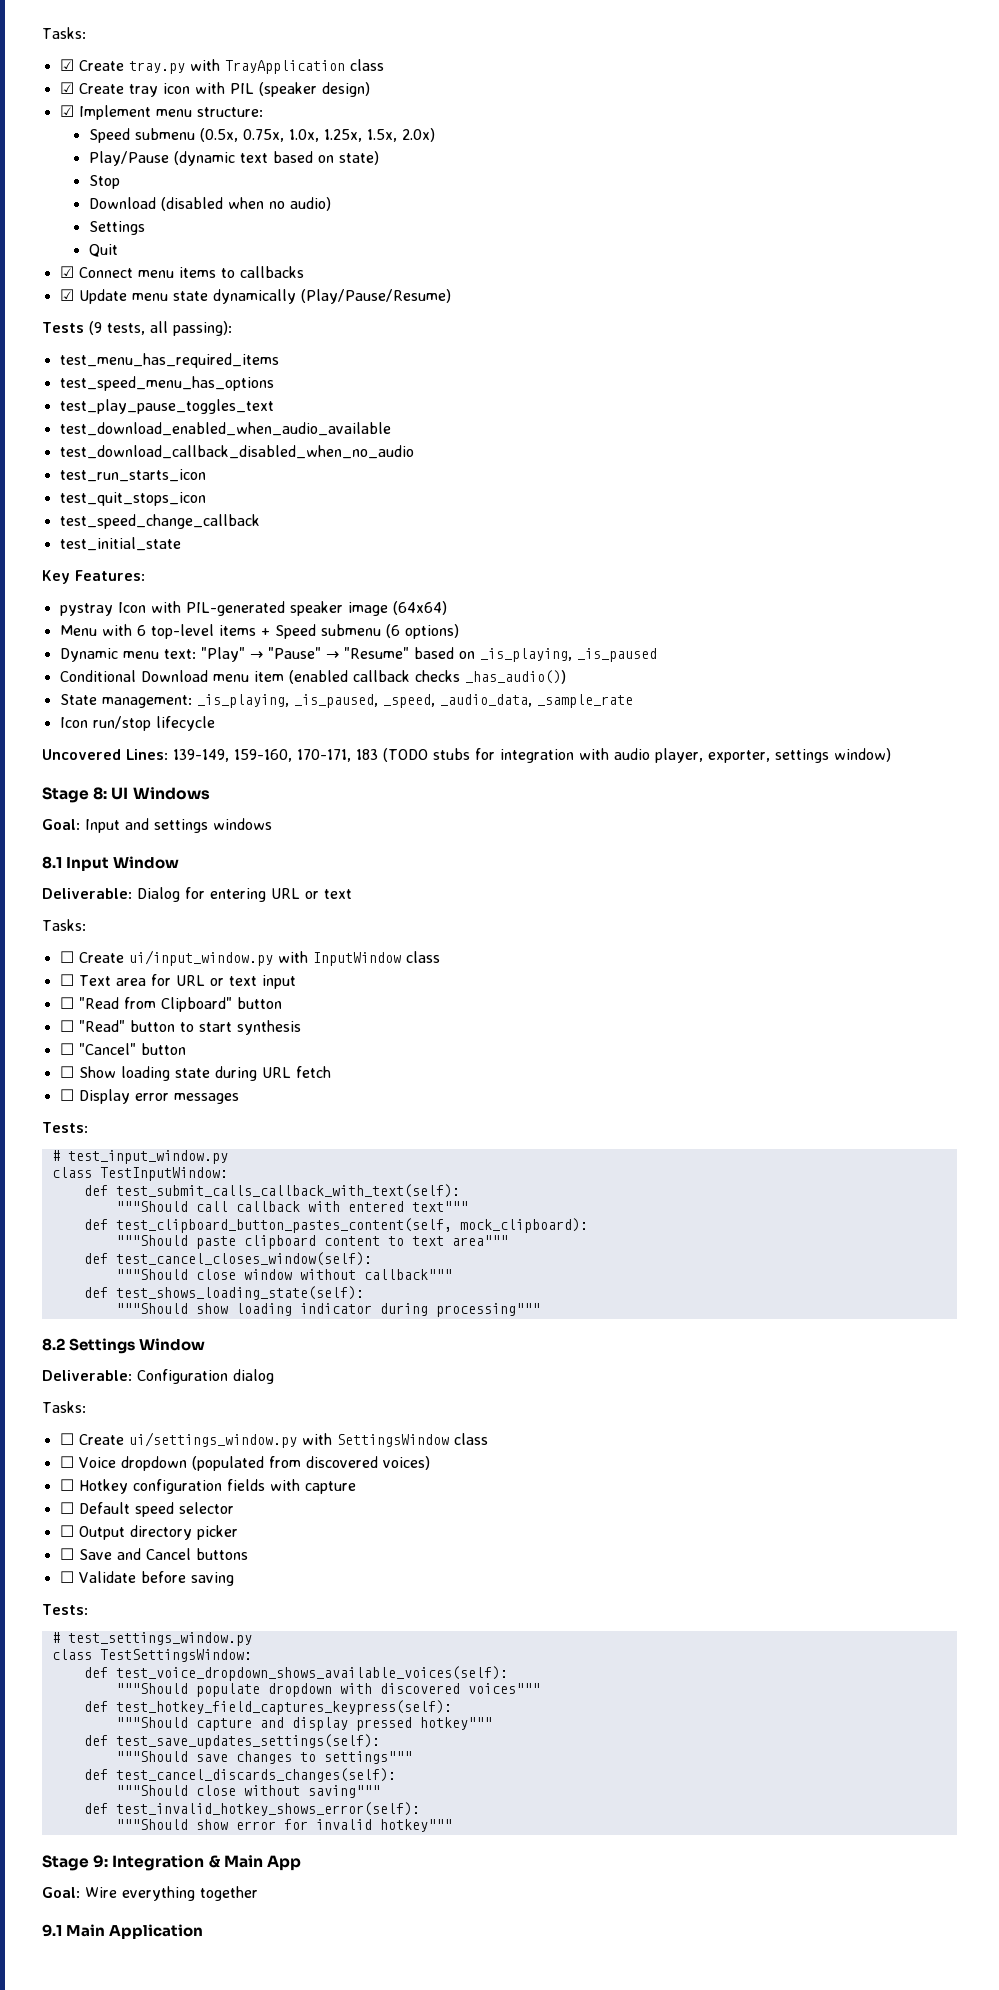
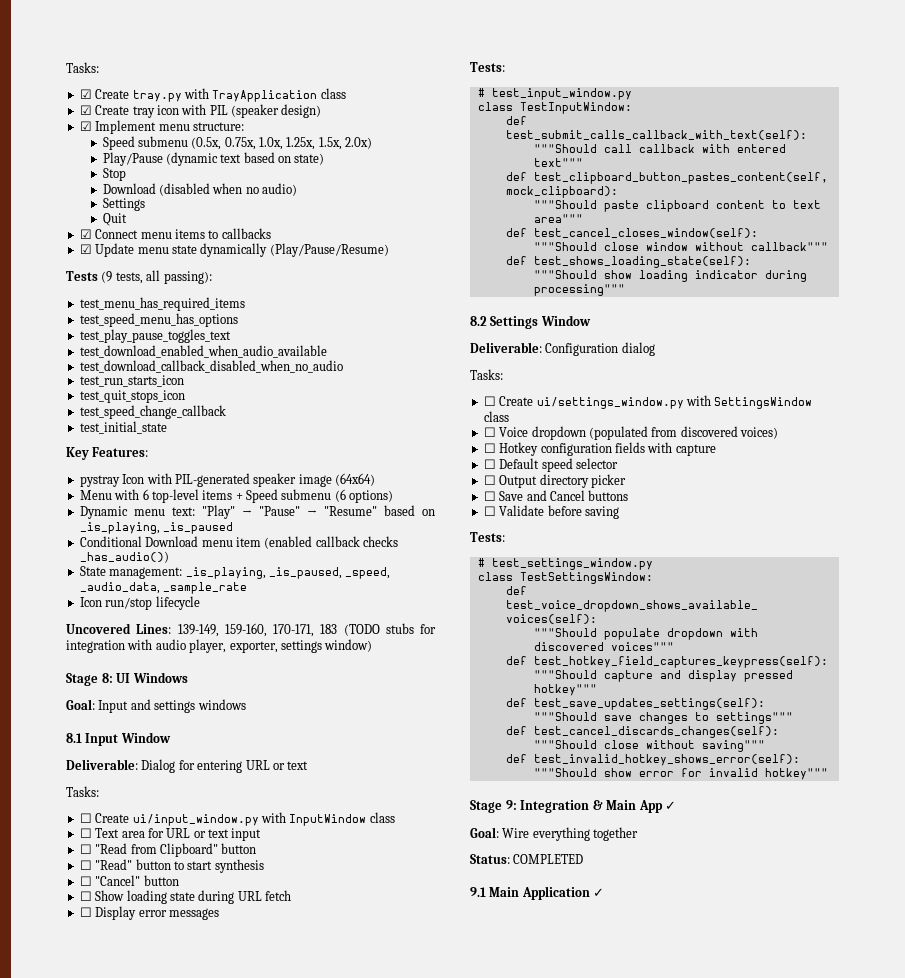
- Stage 9: Integration & Main App
+ Stage 9: Integration & Main App ✓
+ Status: COMPLETED
- 9.1 Main Application
+ 9.1 Main Application ✓

